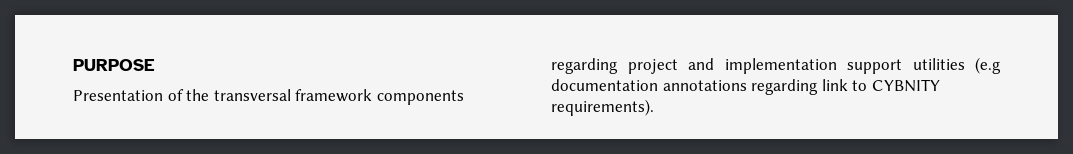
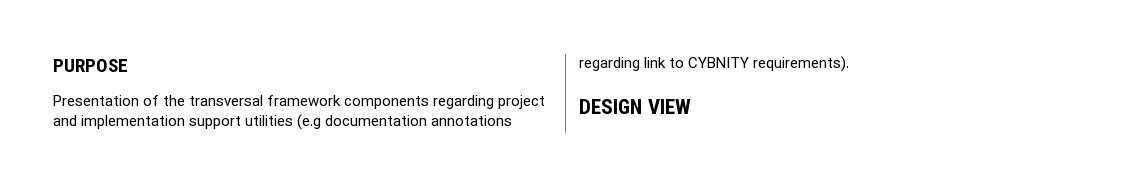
+ DESIGN VIEW

